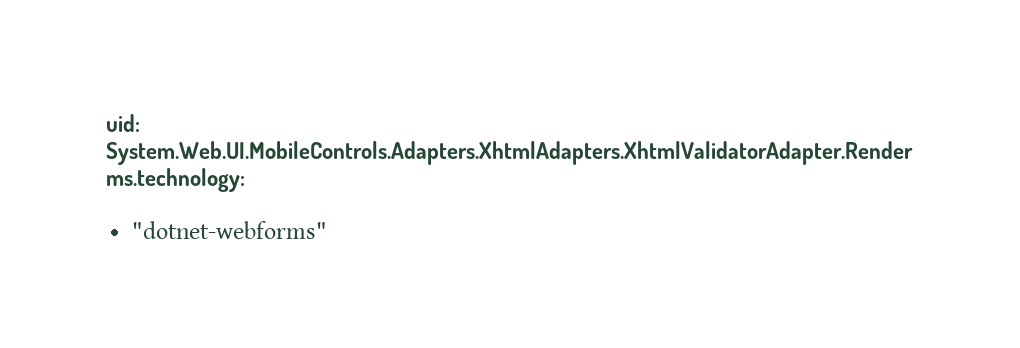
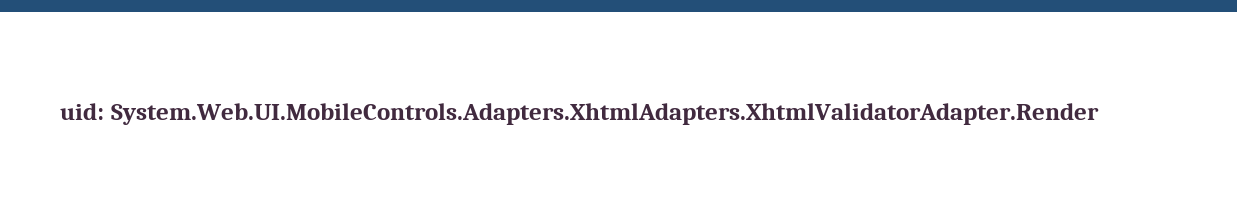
- uid: System.Web.UI.MobileControls.Adapters.XhtmlAdapters.XhtmlValidatorAdapter.Render ms.technology:
- "dotnet-webforms"
+ uid: System.Web.UI.MobileControls.Adapters.XhtmlAdapters.XhtmlValidatorAdapter.Render

